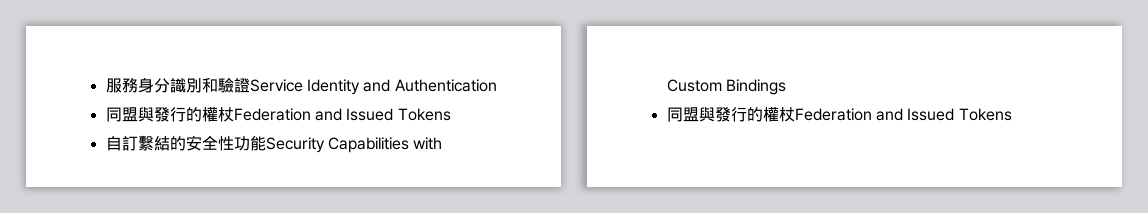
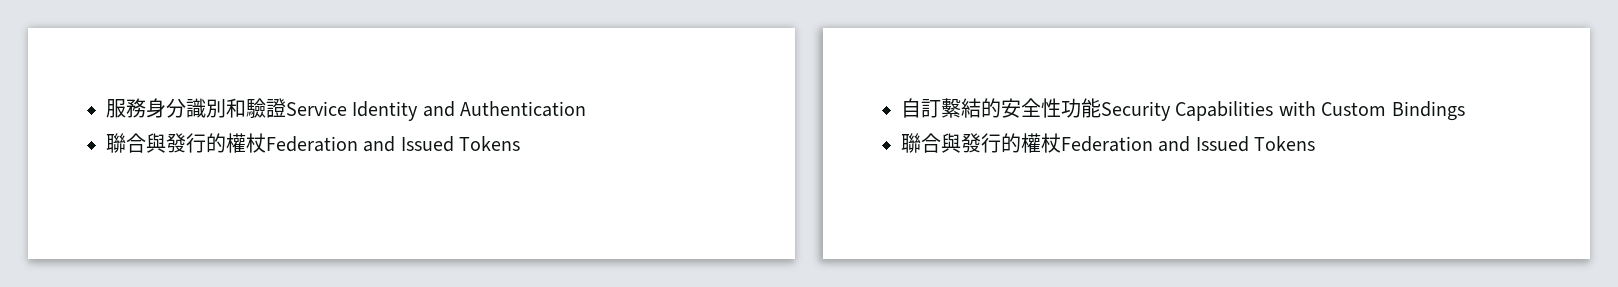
  服務身分識別和驗證Service Identity and Authentication
- 同盟與發行的權杖Federation and Issued Tokens
+ 聯合與發行的權杖Federation and Issued Tokens
  自訂繫結的安全性功能Security Capabilities with Custom Bindings
- 同盟與發行的權杖Federation and Issued Tokens
+ 聯合與發行的權杖Federation and Issued Tokens

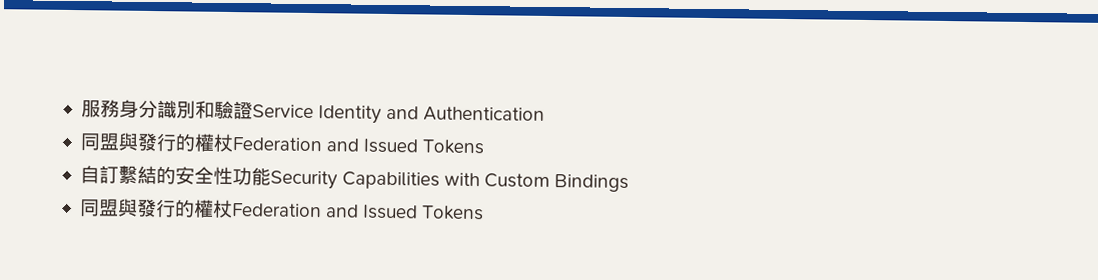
  服務身分識別和驗證Service Identity and Authentication
- 聯合與發行的權杖Federation and Issued Tokens
+ 同盟與發行的權杖Federation and Issued Tokens
  自訂繫結的安全性功能Security Capabilities with Custom Bindings
- 聯合與發行的權杖Federation and Issued Tokens
+ 同盟與發行的權杖Federation and Issued Tokens

